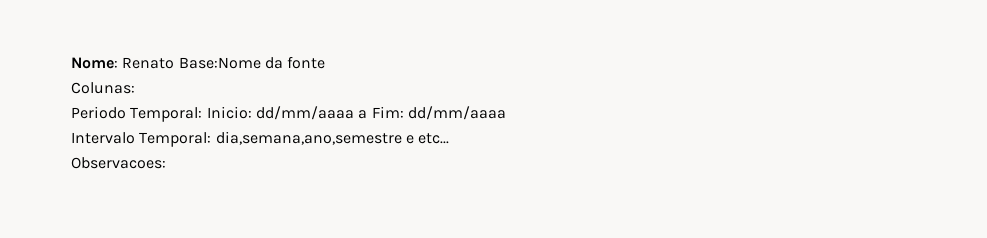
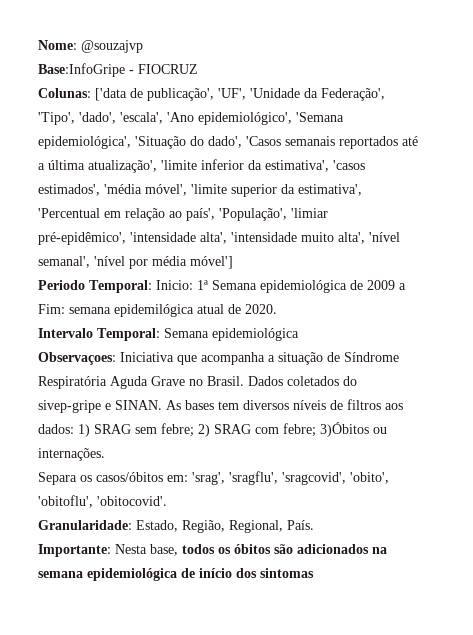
- Nome: Renato Base:Nome da fonte
- Colunas:
- Periodo Temporal: Inicio: dd/mm/aaaa a Fim: dd/mm/aaaa
- Intervalo Temporal: dia,semana,ano,semestre e etc...
- Observacoes:
+ Nome: @souzajvp
+ Base:InfoGripe - FIOCRUZ
+ Colunas: ['data de publicação', 'UF', 'Unidade da Federação', 'Tipo', 'dado', 'escala', 'Ano epidemiológico', 'Semana epidemiológica', 'Situação do dado', 'Casos semanais reportados até a última atualização', 'limite inferior da estimativa', 'casos estimados', 'média móvel', 'limite superior da estimativa', 'Percentual em relação ao país', 'População', 'limiar pré-epidêmico', 'intensidade alta', 'intensidade muito alta', 'nível semanal', 'nível por média móvel']
+ Periodo Temporal: Inicio: 1ª Semana epidemiológica de 2009 a Fim: semana epidemilógica atual de 2020.
+ Intervalo Temporal: Semana epidemiológica
+ Observaçoes: Iniciativa que acompanha a situação de Síndrome Respiratória Aguda Grave no Brasil. Dados coletados do sivep-gripe e SINAN. As bases tem diversos níveis de filtros aos dados: 1) SRAG sem febre; 2) SRAG com febre; 3)Óbitos ou internações.
+ Separa os casos/óbitos em: 'srag', 'sragflu', 'sragcovid', 'obito', 'obitoflu', 'obitocovid'.
+ Granularidade: Estado, Região, Regional, País.
+ Importante: Nesta base, todos os óbitos são adicionados na semana epidemiológica de início dos sintomas

